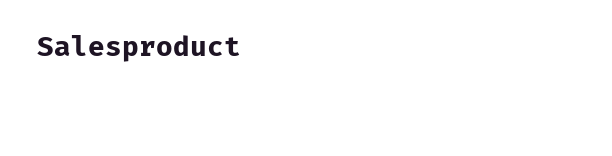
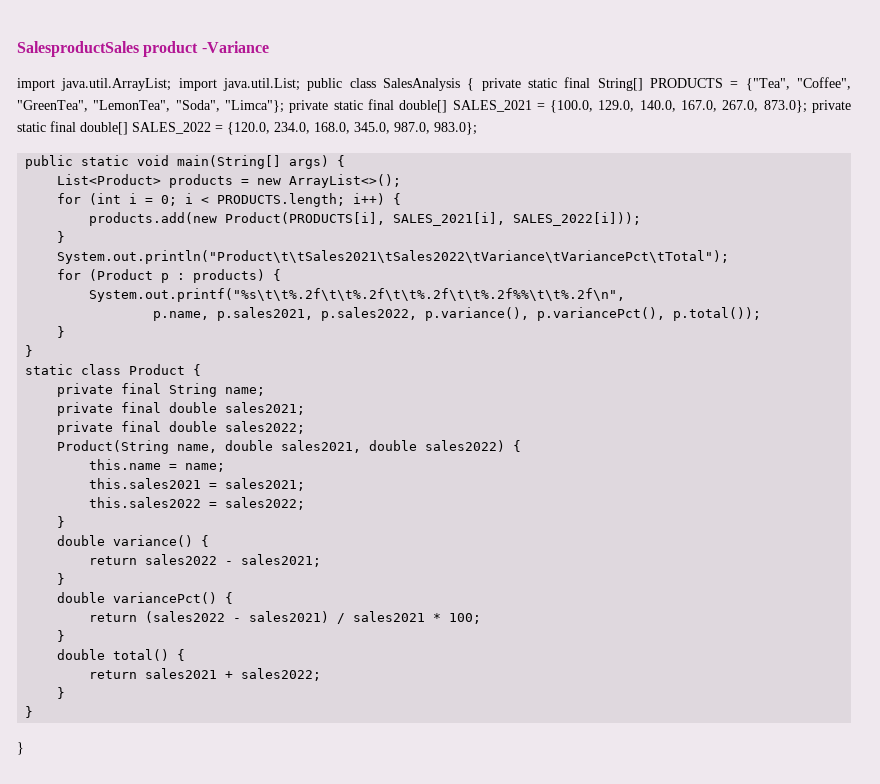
- Salesproduct
+ SalesproductSales product -Variance
+ import java.util.ArrayList; import java.util.List; public class SalesAnalysis { private static final String[] PRODUCTS = {"Tea", "Coffee", "GreenTea", "LemonTea", "Soda", "Limca"}; private static final double[] SALES_2021 = {100.0, 129.0, 140.0, 167.0, 267.0, 873.0}; private static final double[] SALES_2022 = {120.0, 234.0, 168.0, 345.0, 987.0, 983.0};
+ public static void main(String[] args) {
+ List<Product> products = new ArrayList<>();
+ for (int i = 0; i < PRODUCTS.length; i++) {
+ products.add(new Product(PRODUCTS[i], SALES_2021[i], SALES_2022[i]));
+ }
+ System.out.println("Product\t\tSales2021\tSales2022\tVariance\tVariancePct\tTotal");
+ for (Product p : products) {
+ System.out.printf("%s\t\t%.2f\t\t%.2f\t\t%.2f\t\t%.2f%%\t\t%.2f\n",
+ p.name, p.sales2021, p.sales2022, p.variance(), p.variancePct(), p.total());
+ }
+ }
+ static class Product {
+ private final String name;
+ private final double sales2021;
+ private final double sales2022;
+ Product(String name, double sales2021, double sales2022) {
+ this.name = name;
+ this.sales2021 = sales2021;
+ this.sales2022 = sales2022;
+ }
+ double variance() {
+ return sales2022 - sales2021;
+ }
+ double variancePct() {
+ return (sales2022 - sales2021) / sales2021 * 100;
+ }
+ double total() {
+ return sales2021 + sales2022;
+ }
+ }
+ }

